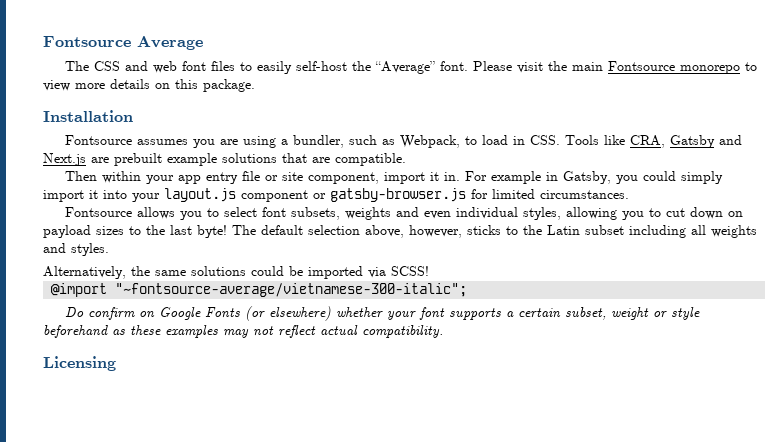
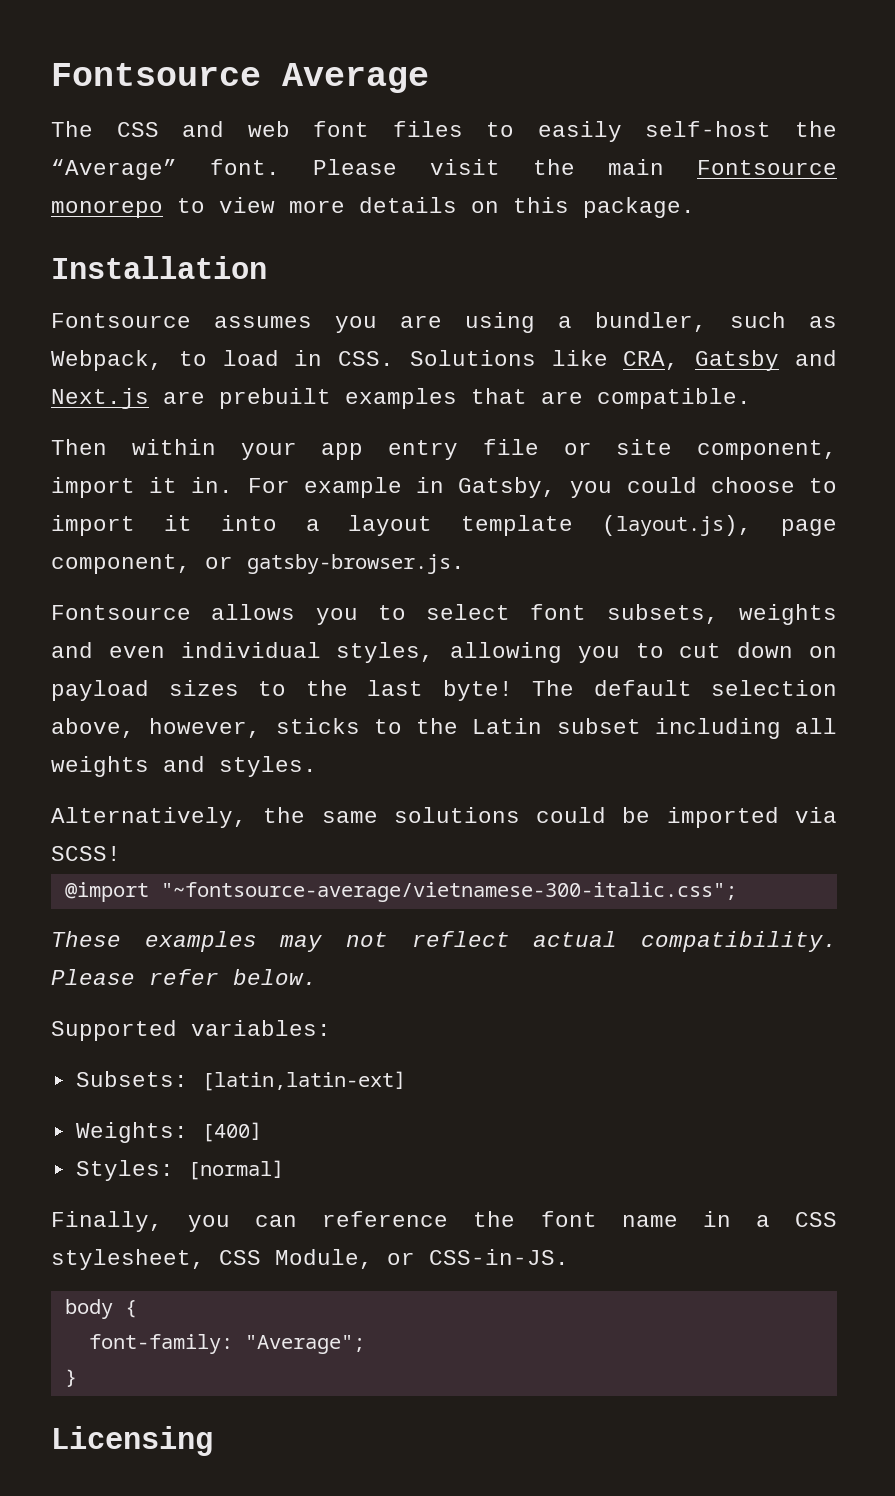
- Fontsource assumes you are using a bundler, such as Webpack, to load in CSS. Tools like CRA, Gatsby and Next.js are prebuilt example solutions that are compatible.
+ Fontsource assumes you are using a bundler, such as Webpack, to load in CSS. Solutions like CRA, Gatsby and Next.js are prebuilt examples that are compatible.
- For example in Gatsby, you could simply import it into your layout.js component or gatsby-browser.js for limited circumstances.
+ For example in Gatsby, you could choose to import it into a layout template (layout.js), page component, or gatsby-browser.js.
- @import "~fontsource-average/vietnamese-300-italic";
- Do confirm on Google Fonts (or elsewhere) whether your font supports a certain subset, weight or style beforehand as these examples may not reflect actual compatibility.
+ @import "~fontsource-average/vietnamese-300-italic.css";
+ These examples may not reflect actual compatibility. Please refer below.
+ Supported variables:
+ Subsets: [latin,latin-ext]
+ Weights: [400]
+ Styles: [normal]
+ Finally, you can reference the font name in a CSS stylesheet, CSS Module, or CSS-in-JS.
+ body {
+ font-family: "Average";
+ }

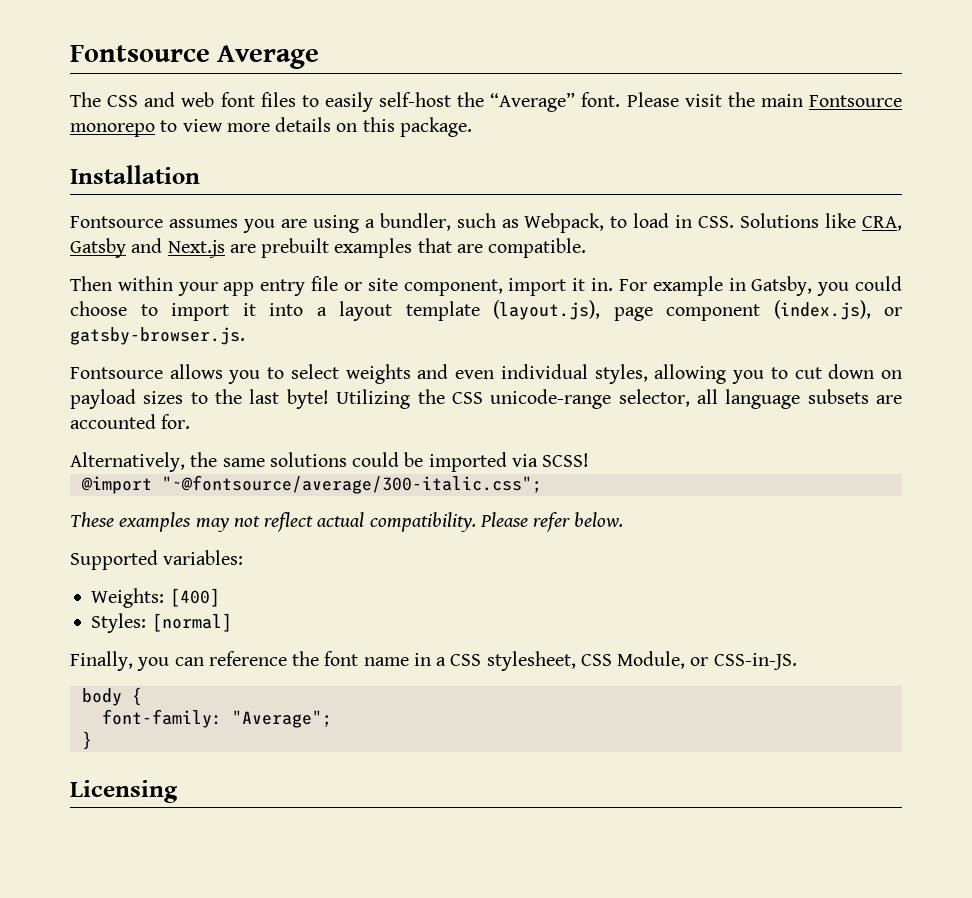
- For example in Gatsby, you could choose to import it into a layout template (layout.js), page component, or gatsby-browser.js.
+ For example in Gatsby, you could choose to import it into a layout template (layout.js), page component (index.js), or gatsby-browser.js.
- Fontsource allows you to select font subsets, weights and even individual styles, allowing you to cut down on payload sizes to the last byte!
+ Fontsource allows you to select weights and even individual styles, allowing you to cut down on payload sizes to the last byte!
- The default selection above, however, sticks to the Latin subset including all weights and styles.
+ Utilizing the CSS unicode-range selector, all language subsets are accounted for.
- @import "~fontsource-average/vietnamese-300-italic.css";
+ @import "~@fontsource/average/300-italic.css";
- Subsets: [latin,latin-ext]

